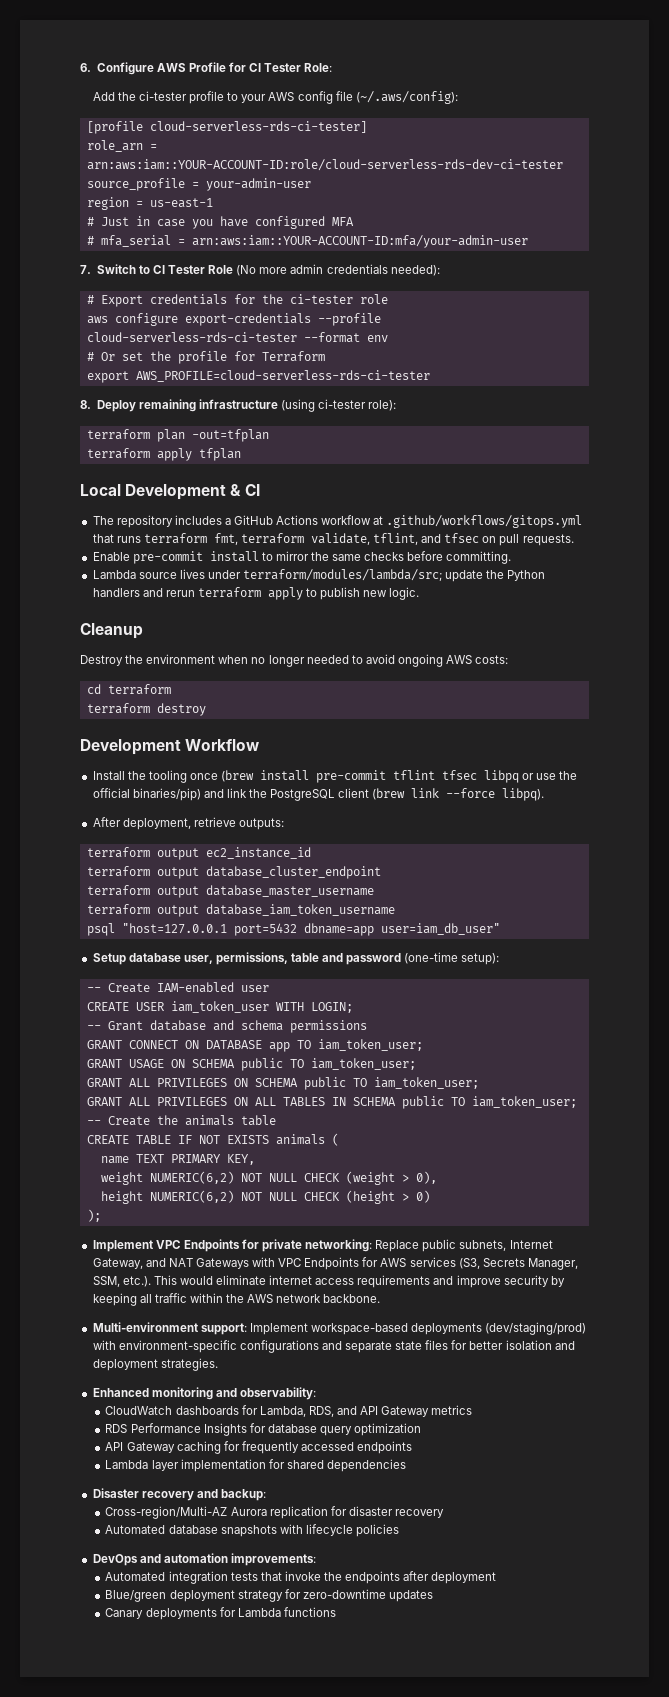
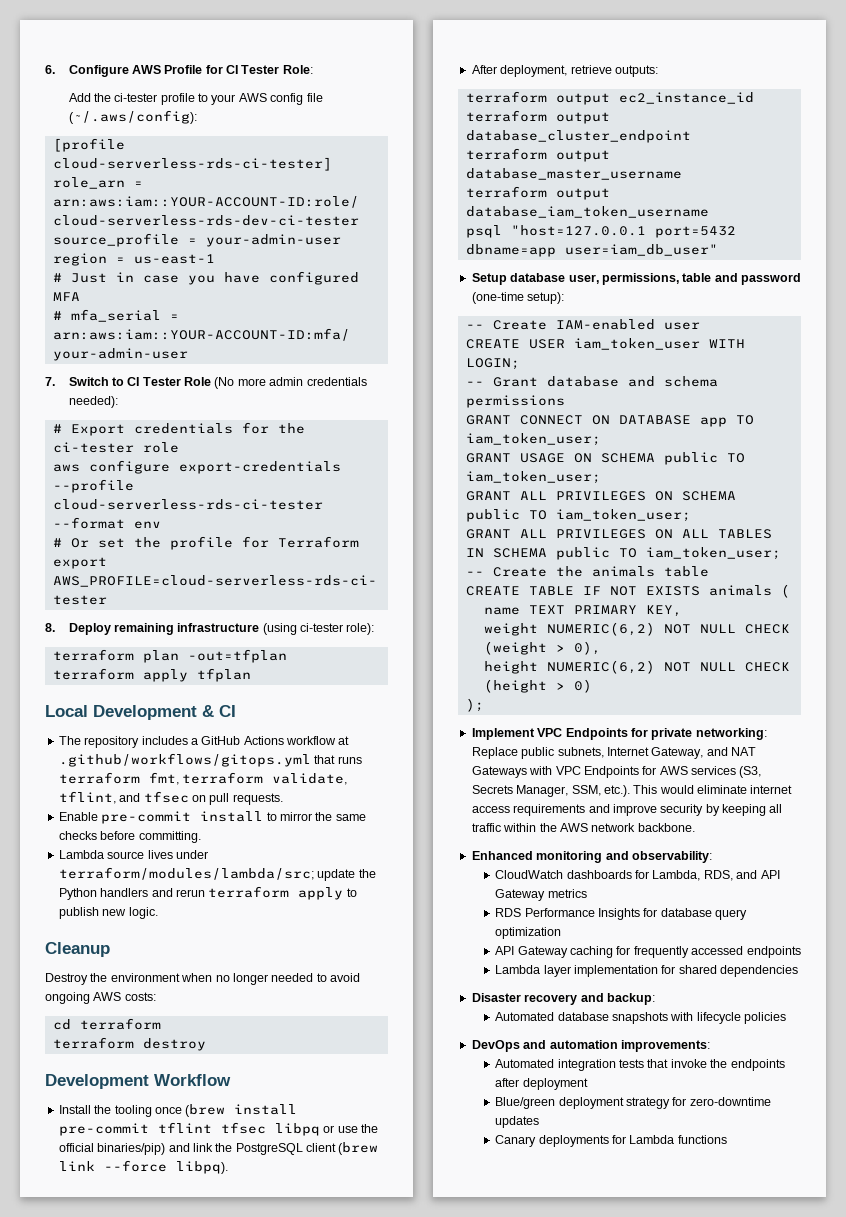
- Multi-environment support: Implement workspace-based deployments (dev/staging/prod) with environment-specific configurations and separate state files for better isolation and deployment strategies.
- Cross-region/Multi-AZ Aurora replication for disaster recovery

